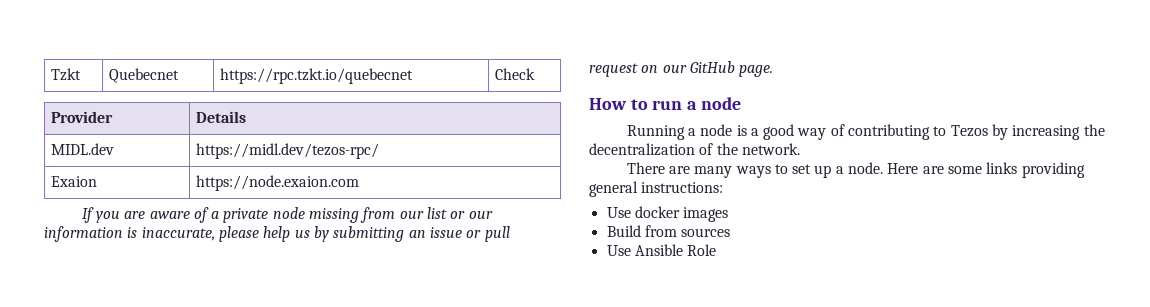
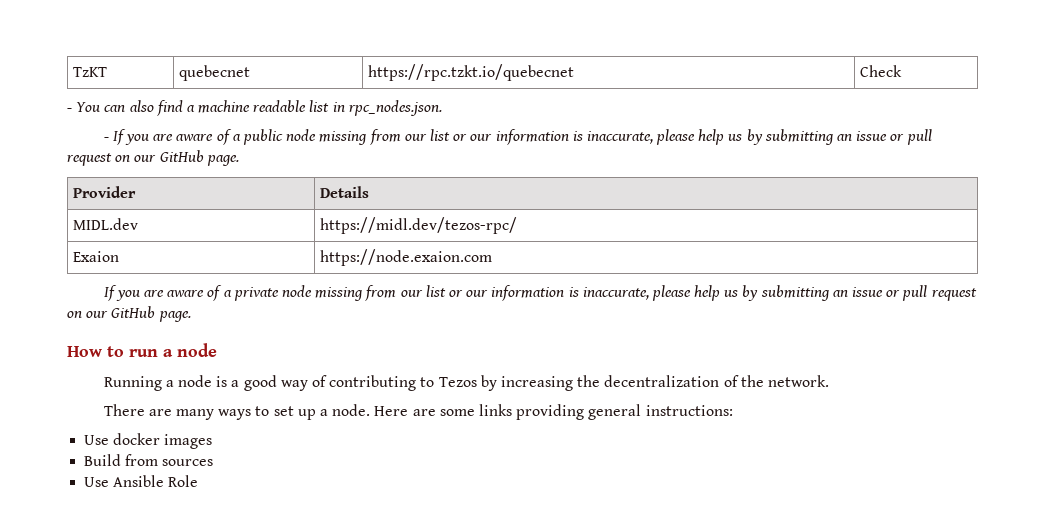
- Tzkt | Quebecnet | https://rpc.tzkt.io/quebecnet | Check
+ TzKT | quebecnet | https://rpc.tzkt.io/quebecnet | Check
+ - You can also find a machine readable list in rpc_nodes.json.
+ - If you are aware of a public node missing from our list or our information is inaccurate, please help us by submitting an issue or pull request on our GitHub page.

